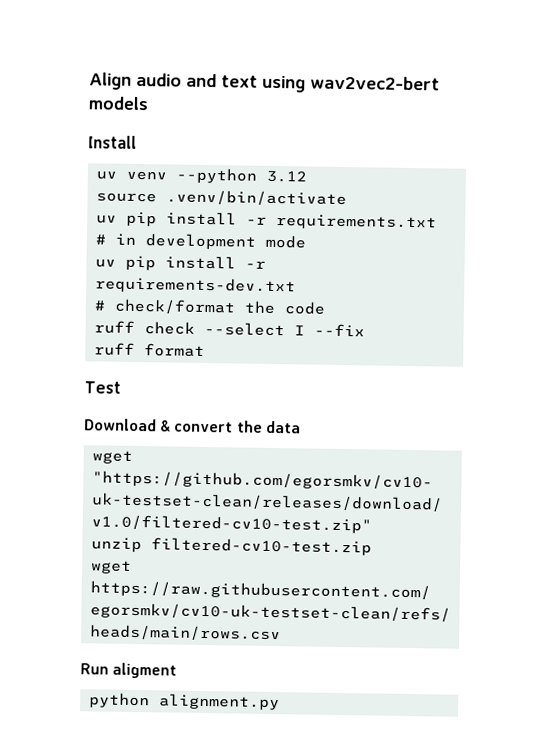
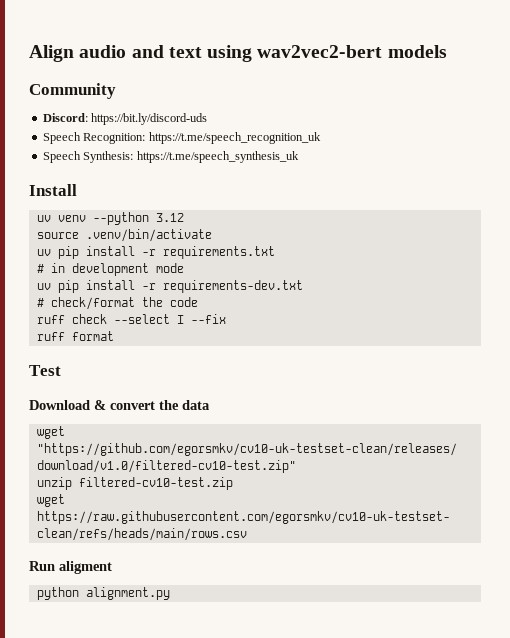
+ Community
+ Discord: https://bit.ly/discord-uds
+ Speech Recognition: https://t.me/speech_recognition_uk
+ Speech Synthesis: https://t.me/speech_synthesis_uk

